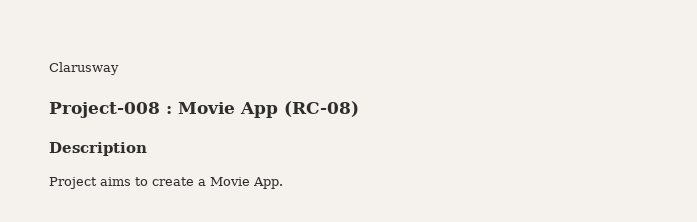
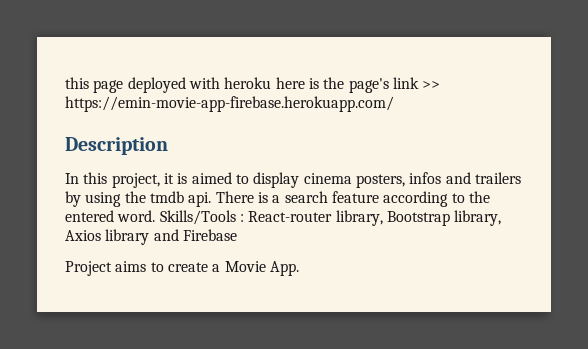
- Clarusway
- Project-008 : Movie App (RC-08)
+ this page deployed with heroku here is the page's link >> https://emin-movie-app-firebase.herokuapp.com/
  Description
+ In this project, it is aimed to display cinema posters, infos and trailers by using the tmdb api. There is a search feature according to the entered word. Skills/Tools : React-router library, Bootstrap library, Axios library and Firebase

